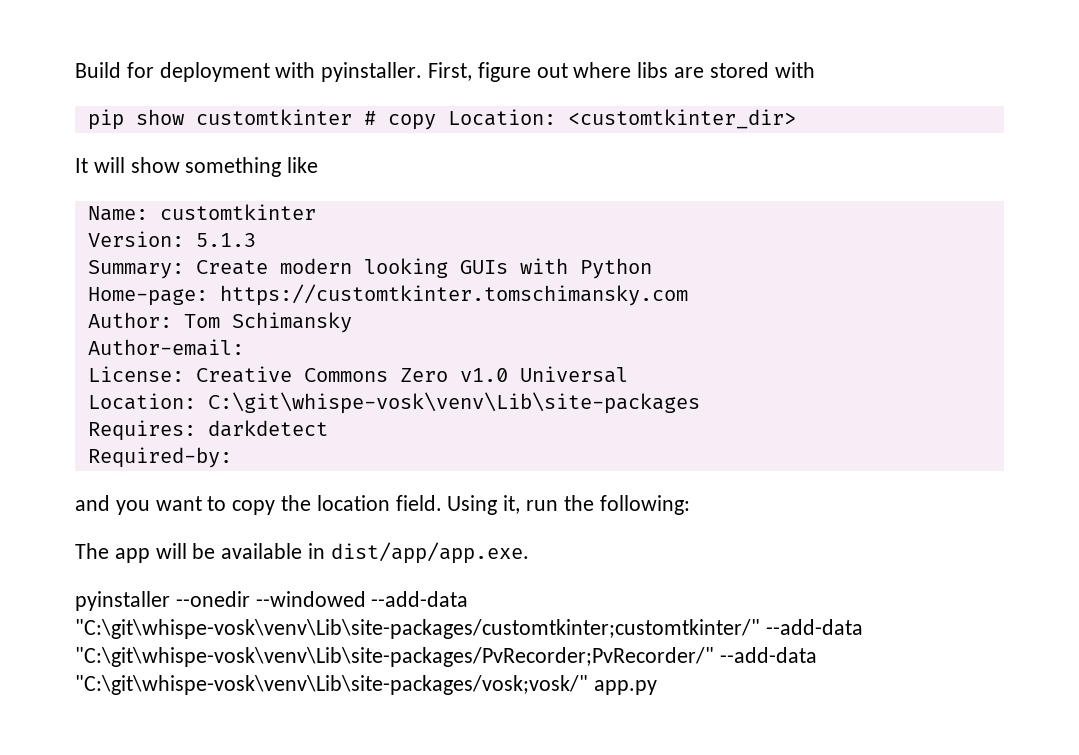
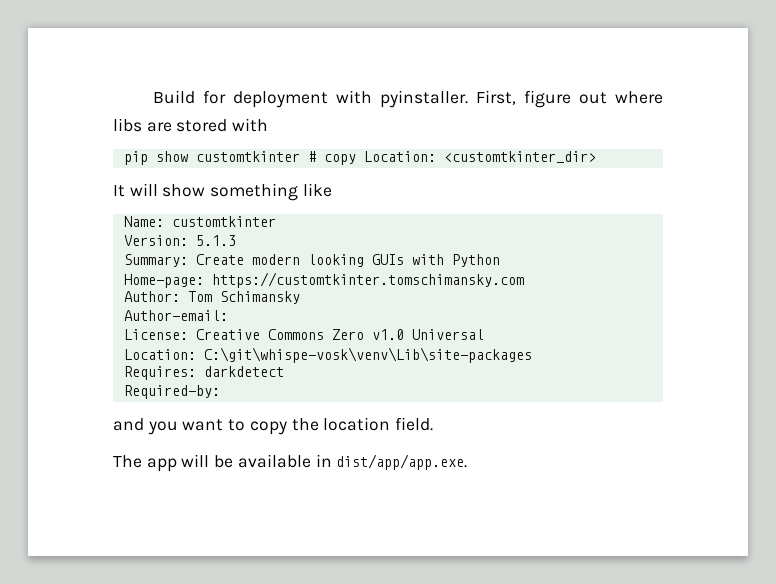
- Using it, run the following:
- pyinstaller --onedir --windowed --add-data "C:\git\whispe-vosk\venv\Lib\site-packages/customtkinter;customtkinter/" --add-data "C:\git\whispe-vosk\venv\Lib\site-packages/PvRecorder;PvRecorder/" --add-data "C:\git\whispe-vosk\venv\Lib\site-packages/vosk;vosk/" app.py

